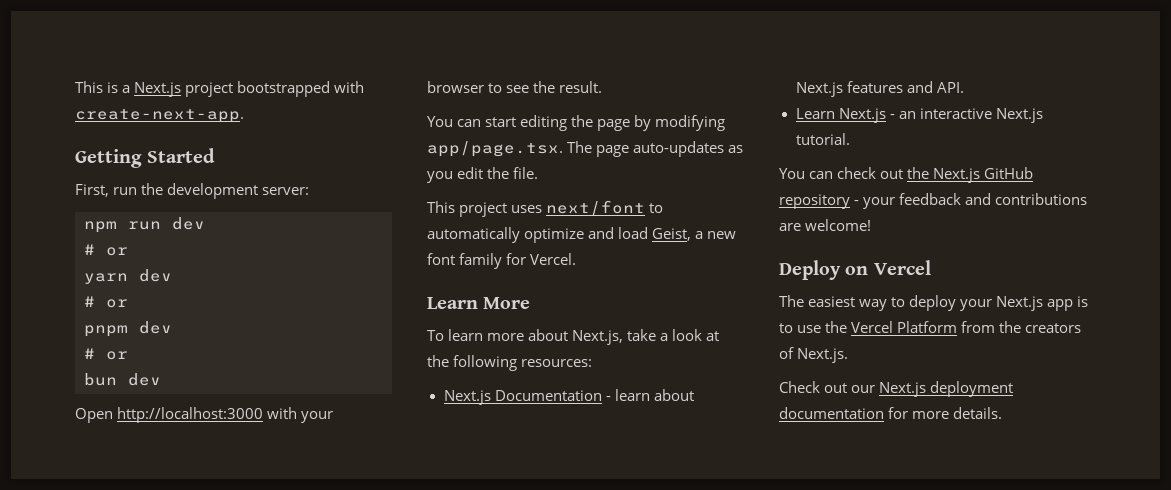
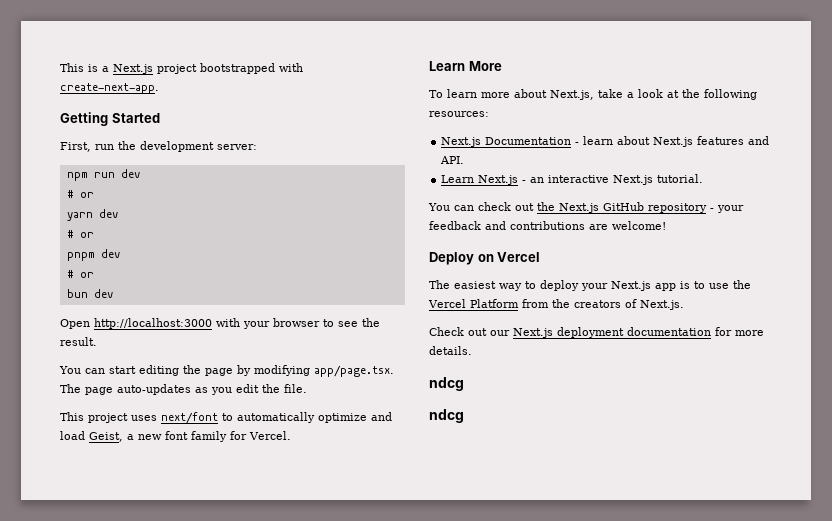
  Check out our Next.js deployment documentation for more details.
+ ndcg
+ ndcg

